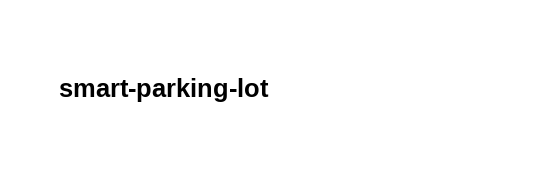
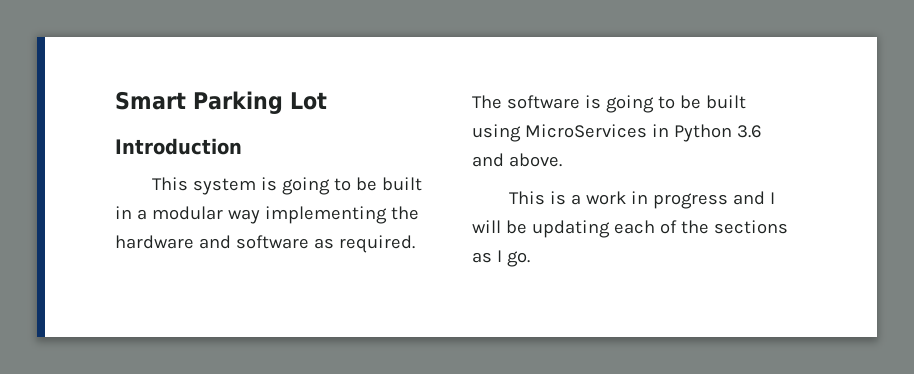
- smart-parking-lot
+ Smart Parking Lot
+ Introduction
+ This system is going to be built in a modular way implementing the hardware and software as required. The software is going to be built using MicroServices in Python 3.6 and above.
+ This is a work in progress and I will be updating each of the sections as I go.

